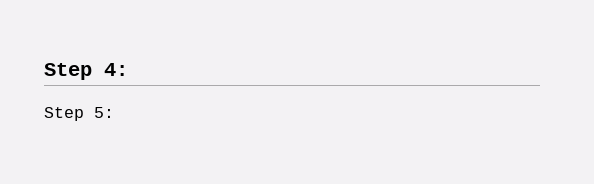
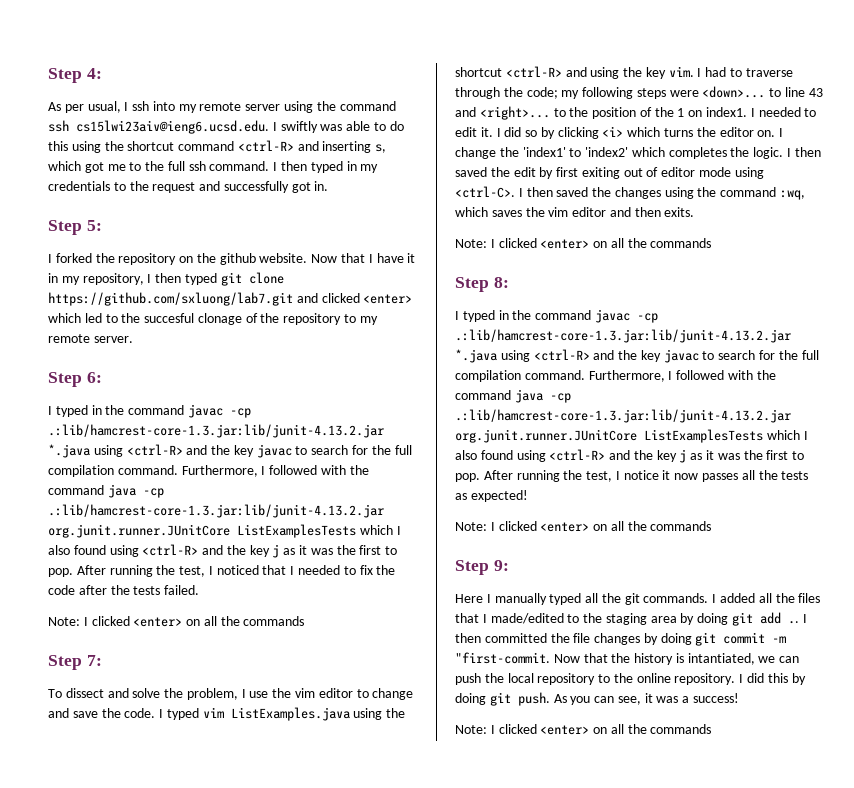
+ As per usual, I ssh into my remote server using the command ssh cs15lwi23aiv@ieng6.ucsd.edu. I swiftly was able to do this using the shortcut command <ctrl-R> and inserting s, which got me to the full ssh command. I then typed in my credentials to the request and successfully got in.
  Step 5:
+ I forked the repository on the github website. Now that I have it in my repository, I then typed git clone https://github.com/sxluong/lab7.git and clicked <enter> which led to the succesful clonage of the repository to my remote server.
+ Step 6:
+ I typed in the command javac -cp .:lib/hamcrest-core-1.3.jar:lib/junit-4.13.2.jar *.java using <ctrl-R> and the key javac to search for the full compilation command. Furthermore, I followed with the command java -cp .:lib/hamcrest-core-1.3.jar:lib/junit-4.13.2.jar org.junit.runner.JUnitCore ListExamplesTests which I also found using <ctrl-R> and the key j as it was the first to pop. After running the test, I noticed that I needed to fix the code after the tests failed.
+ Note: I clicked <enter> on all the commands
+ Step 7:
+ To dissect and solve the problem, I use the vim editor to change and save the code. I typed vim ListExamples.java using the shortcut <ctrl-R> and using the key vim. I had to traverse through the code; my following steps were <down>... to line 43 and <right>... to the position of the 1 on index1. I needed to edit it. I did so by clicking <i> which turns the editor on. I change the 'index1' to 'index2' which completes the logic. I then saved the edit by first exiting out of editor mode using <ctrl-C>. I then saved the changes using the command :wq, which saves the vim editor and then exits.
+ Note: I clicked <enter> on all the commands
+ Step 8:
+ I typed in the command javac -cp .:lib/hamcrest-core-1.3.jar:lib/junit-4.13.2.jar *.java using <ctrl-R> and the key javac to search for the full compilation command. Furthermore, I followed with the command java -cp .:lib/hamcrest-core-1.3.jar:lib/junit-4.13.2.jar org.junit.runner.JUnitCore ListExamplesTests which I also found using <ctrl-R> and the key j as it was the first to pop. After running the test, I notice it now passes all the tests as expected!
+ Note: I clicked <enter> on all the commands
+ Step 9:
+ Here I manually typed all the git commands. I added all the files that I made/edited to the staging area by doing git add .. I then committed the file changes by doing git commit -m "first-commit. Now that the history is intantiated, we can push the local repository to the online repository. I did this by doing git push. As you can see, it was a success!
+ Note: I clicked <enter> on all the commands

